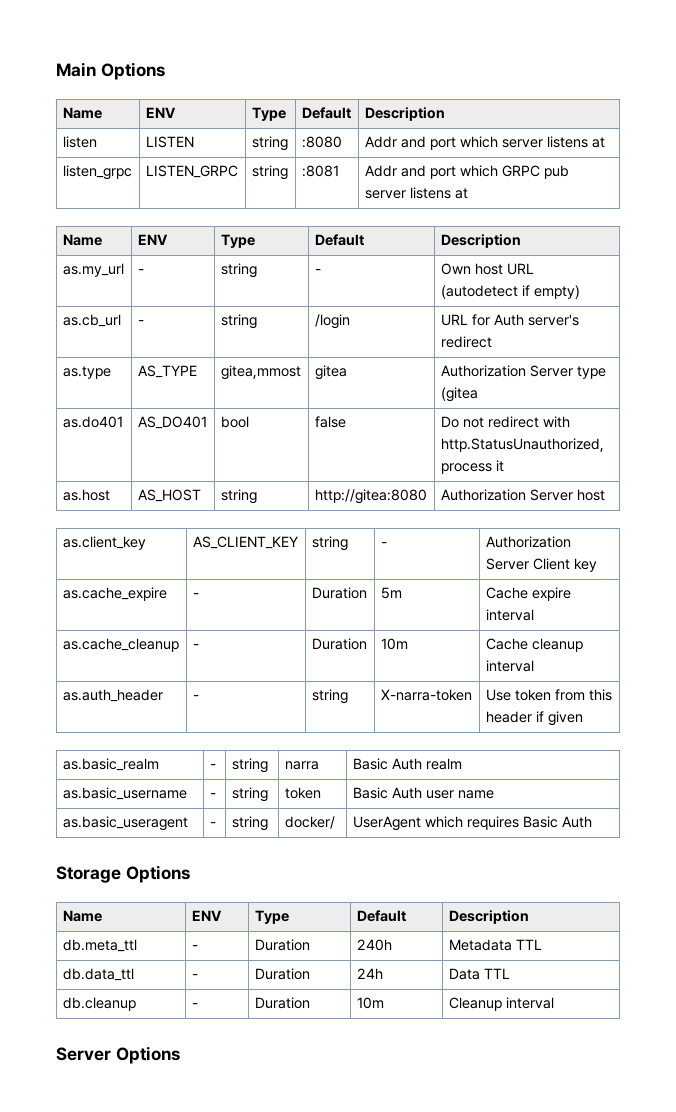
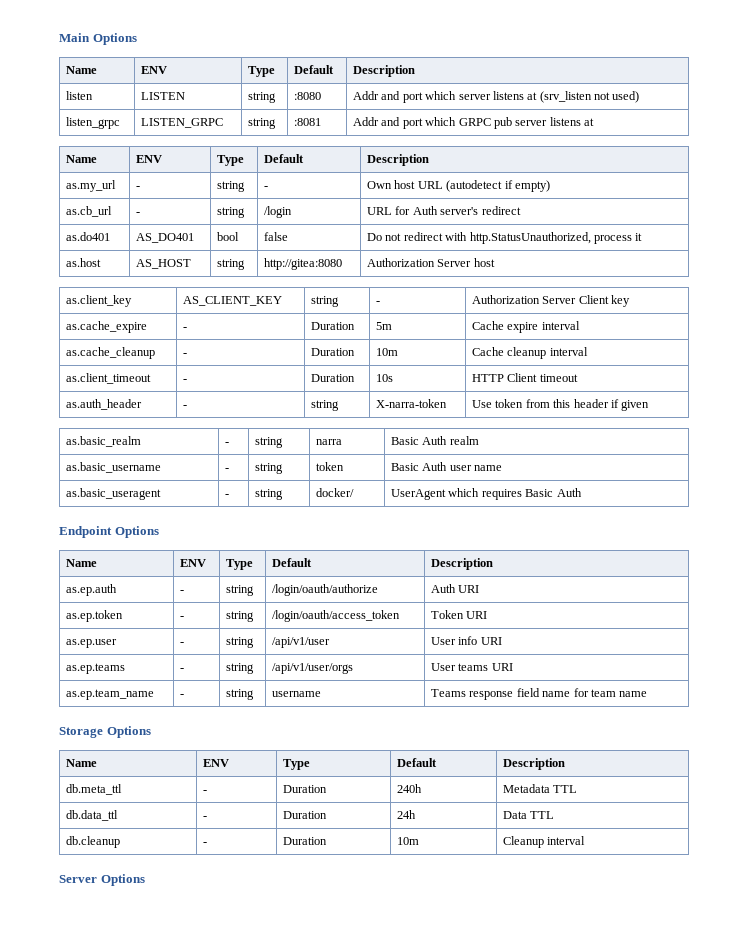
- listen | LISTEN | string | :8080 | Addr and port which server listens at
+ listen | LISTEN | string | :8080 | Addr and port which server listens at (srv_listen not used)
- as.type | AS_TYPE | gitea,mmost | gitea | Authorization Server type (gitea
+ as.client_timeout | - | Duration | 10s | HTTP Client timeout
+ Endpoint Options
+ Name | ENV | Type | Default | Description
+ as.ep.auth | - | string | /login/oauth/authorize | Auth URI
+ as.ep.token | - | string | /login/oauth/access_token | Token URI
+ as.ep.user | - | string | /api/v1/user | User info URI
+ as.ep.teams | - | string | /api/v1/user/orgs | User teams URI
+ as.ep.team_name | - | string | username | Teams response field name for team name

